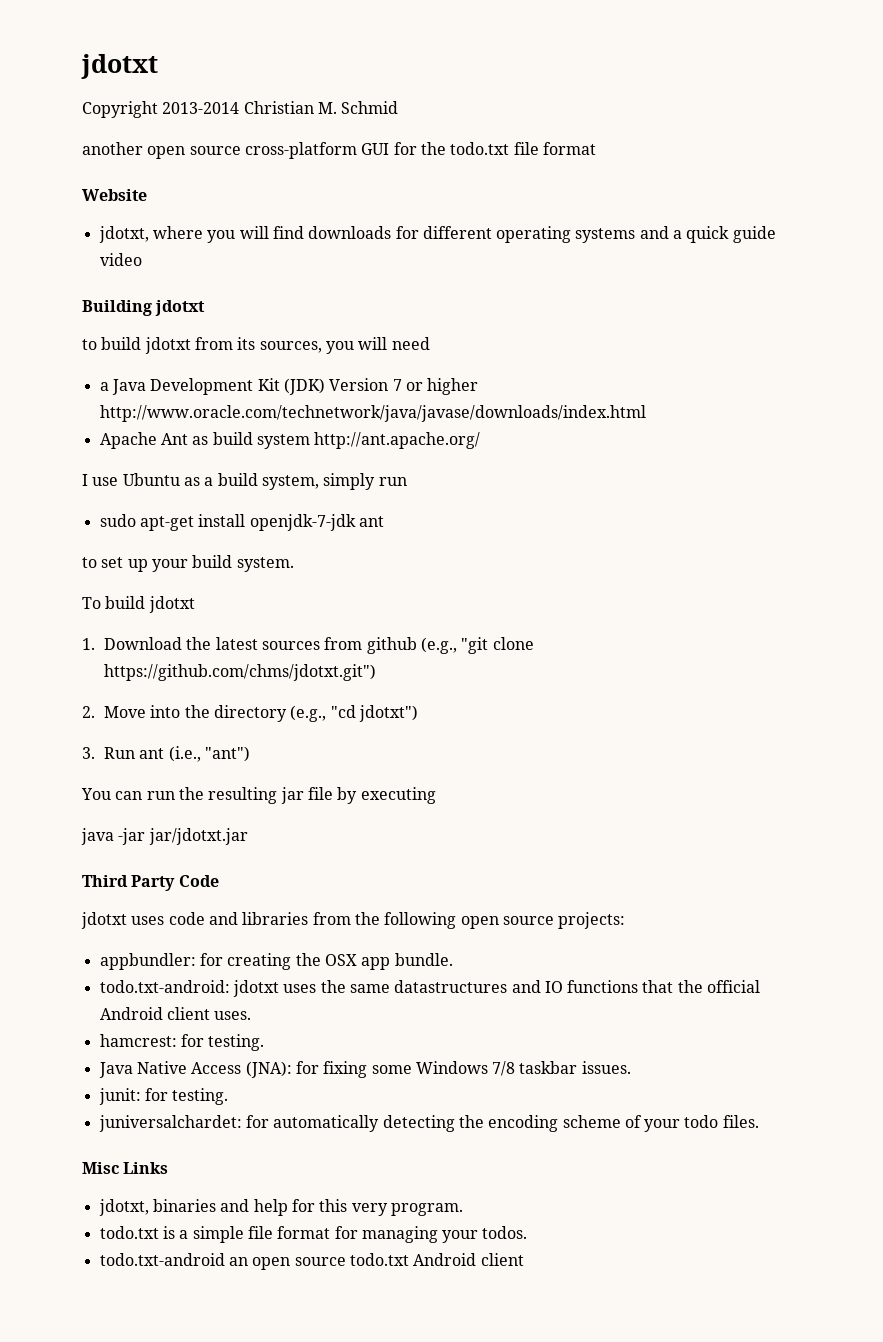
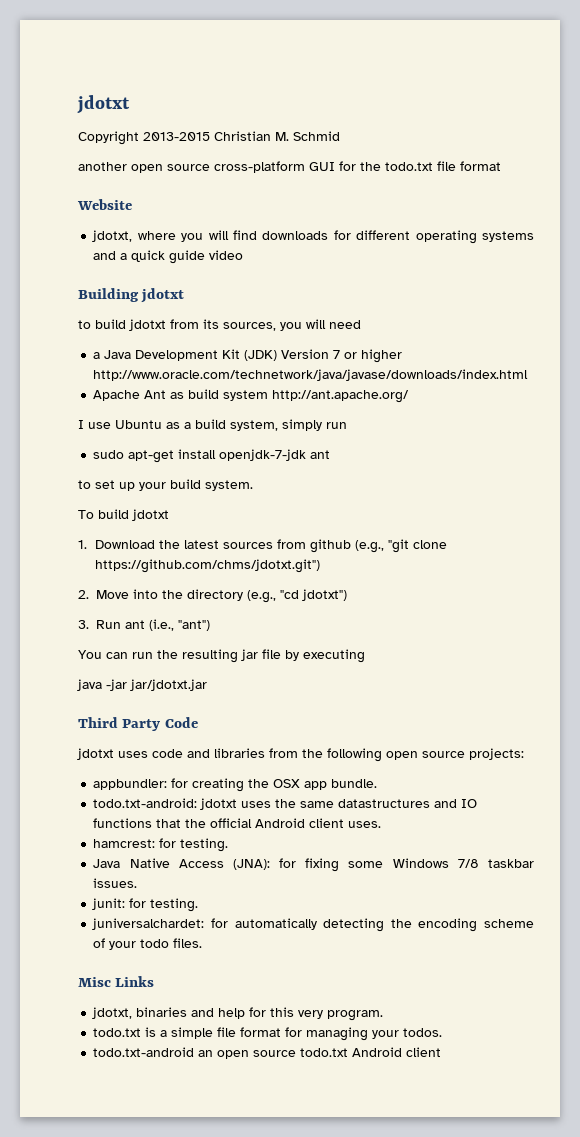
- Copyright 2013-2014 Christian M. Schmid
+ Copyright 2013-2015 Christian M. Schmid

